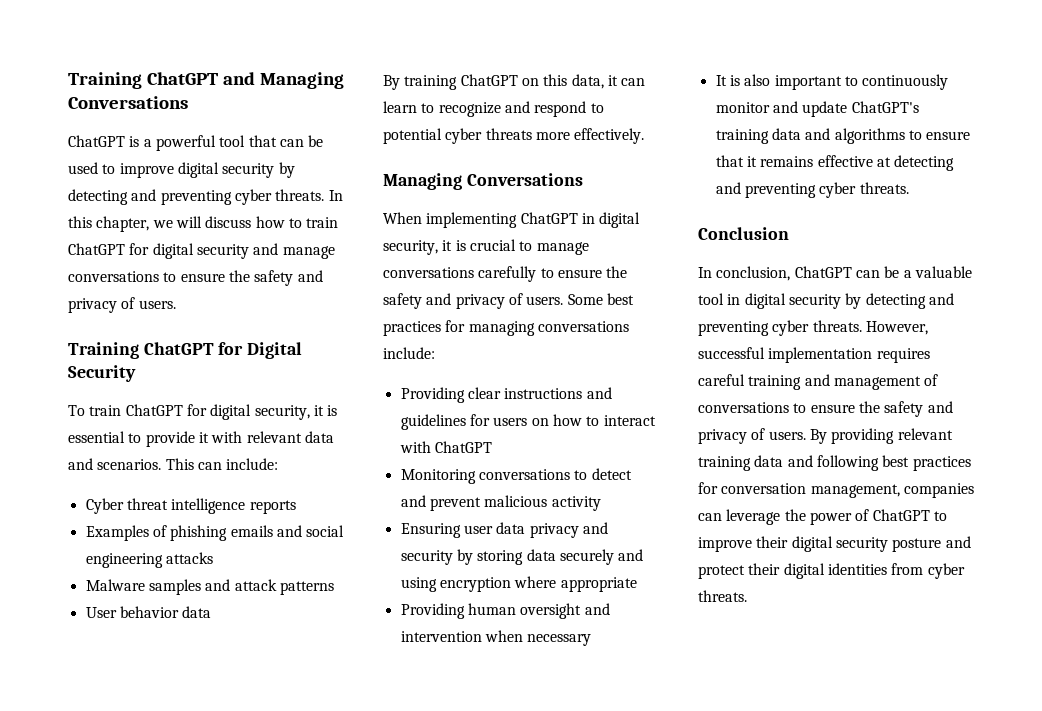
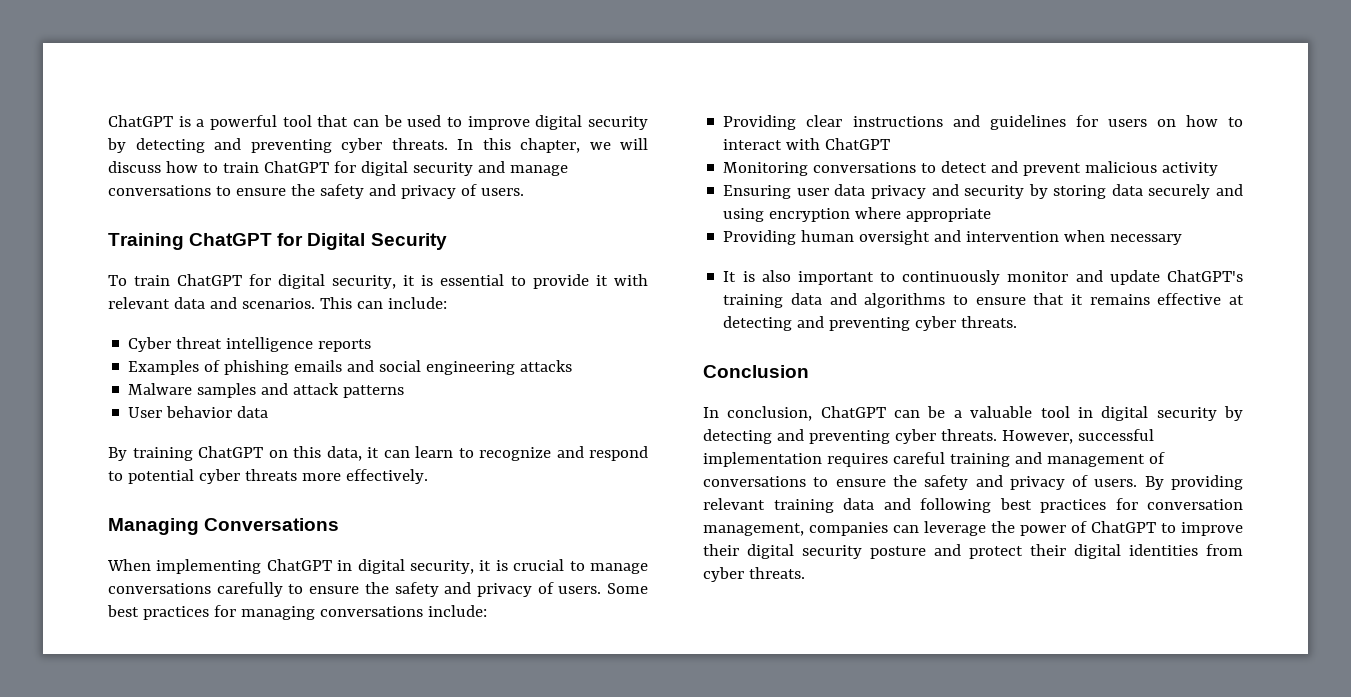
- Training ChatGPT and Managing Conversations

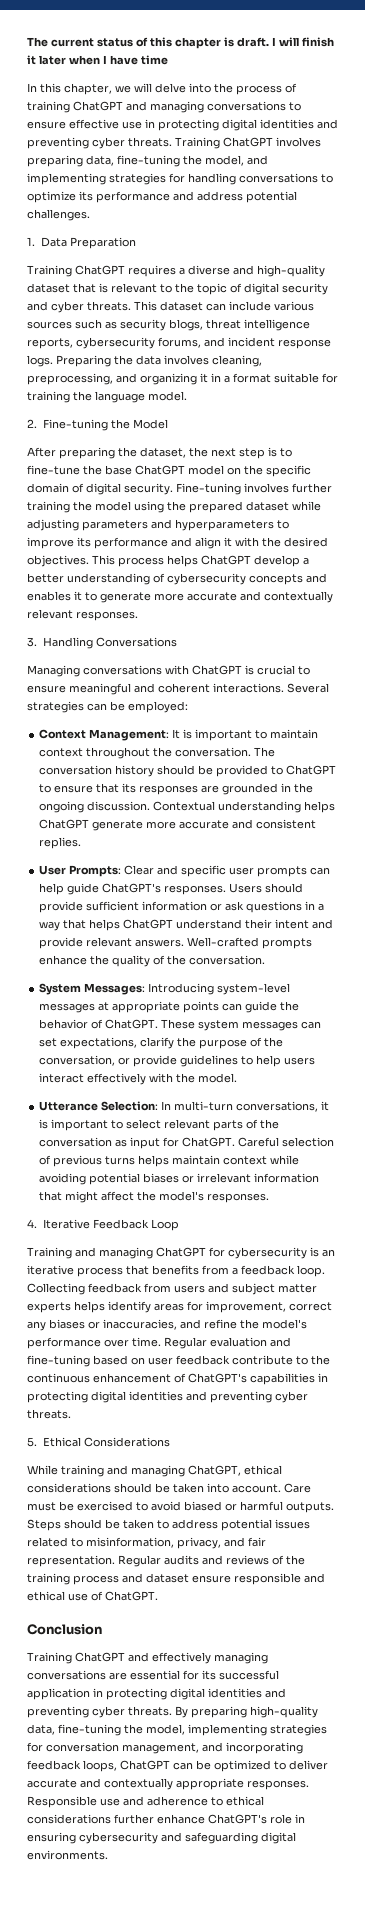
- ChatGPT is a powerful tool that can be used to improve digital security by detecting and preventing cyber threats. In this chapter, we will discuss how to train ChatGPT for digital security and manage conversations to ensure the safety and privacy of users.
- Training ChatGPT for Digital Security
- To train ChatGPT for digital security, it is essential to provide it with relevant data and scenarios. This can include:
- Cyber threat intelligence reports
- Examples of phishing emails and social engineering attacks
- Malware samples and attack patterns
- User behavior data
- By training ChatGPT on this data, it can learn to recognize and respond to potential cyber threats more effectively.
- Managing Conversations
- When implementing ChatGPT in digital security, it is crucial to manage conversations carefully to ensure the safety and privacy of users. Some best practices for managing conversations include:
- Providing clear instructions and guidelines for users on how to interact with ChatGPT
- Monitoring conversations to detect and prevent malicious activity
- Ensuring user data privacy and security by storing data securely and using encryption where appropriate
- Providing human oversight and intervention when necessary
- It is also important to continuously monitor and update ChatGPT's training data and algorithms to ensure that it remains effective at detecting and preventing cyber threats.
+ The current status of this chapter is draft. I will finish it later when I have time
+ In this chapter, we will delve into the process of training ChatGPT and managing conversations to ensure effective use in protecting digital identities and preventing cyber threats. Training ChatGPT involves preparing data, fine-tuning the model, and implementing strategies for handling conversations to optimize its performance and address potential challenges.
+ 1. Data Preparation
+ Training ChatGPT requires a diverse and high-quality dataset that is relevant to the topic of digital security and cyber threats. This dataset can include various sources such as security blogs, threat intelligence reports, cybersecurity forums, and incident response logs. Preparing the data involves cleaning, preprocessing, and organizing it in a format suitable for training the language model.
+ 2. Fine-tuning the Model
+ After preparing the dataset, the next step is to fine-tune the base ChatGPT model on the specific domain of digital security. Fine-tuning involves further training the model using the prepared dataset while adjusting parameters and hyperparameters to improve its performance and align it with the desired objectives. This process helps ChatGPT develop a better understanding of cybersecurity concepts and enables it to generate more accurate and contextually relevant responses.
+ 3. Handling Conversations
+ Managing conversations with ChatGPT is crucial to ensure meaningful and coherent interactions. Several strategies can be employed:
+ Context Management: It is important to maintain context throughout the conversation. The conversation history should be provided to ChatGPT to ensure that its responses are grounded in the ongoing discussion. Contextual understanding helps ChatGPT generate more accurate and consistent replies.
+ User Prompts: Clear and specific user prompts can help guide ChatGPT's responses. Users should provide sufficient information or ask questions in a way that helps ChatGPT understand their intent and provide relevant answers. Well-crafted prompts enhance the quality of the conversation.
+ System Messages: Introducing system-level messages at appropriate points can guide the behavior of ChatGPT. These system messages can set expectations, clarify the purpose of the conversation, or provide guidelines to help users interact effectively with the model.
+ Utterance Selection: In multi-turn conversations, it is important to select relevant parts of the conversation as input for ChatGPT. Careful selection of previous turns helps maintain context while avoiding potential biases or irrelevant information that might affect the model's responses.
+ 4. Iterative Feedback Loop
+ Training and managing ChatGPT for cybersecurity is an iterative process that benefits from a feedback loop. Collecting feedback from users and subject matter experts helps identify areas for improvement, correct any biases or inaccuracies, and refine the model's performance over time. Regular evaluation and fine-tuning based on user feedback contribute to the continuous enhancement of ChatGPT's capabilities in protecting digital identities and preventing cyber threats.
+ 5. Ethical Considerations
+ While training and managing ChatGPT, ethical considerations should be taken into account. Care must be exercised to avoid biased or harmful outputs. Steps should be taken to address potential issues related to misinformation, privacy, and fair representation. Regular audits and reviews of the training process and dataset ensure responsible and ethical use of ChatGPT.
  Conclusion
- In conclusion, ChatGPT can be a valuable tool in digital security by detecting and preventing cyber threats. However, successful implementation requires careful training and management of conversations to ensure the safety and privacy of users. By providing relevant training data and following best practices for conversation management, companies can leverage the power of ChatGPT to improve their digital security posture and protect their digital identities from cyber threats.
+ Training ChatGPT and effectively managing conversations are essential for its successful application in protecting digital identities and preventing cyber threats. By preparing high-quality data, fine-tuning the model, implementing strategies for conversation management, and incorporating feedback loops, ChatGPT can be optimized to deliver accurate and contextually appropriate responses. Responsible use and adherence to ethical considerations further enhance ChatGPT's role in ensuring cybersecurity and safeguarding digital environments.

